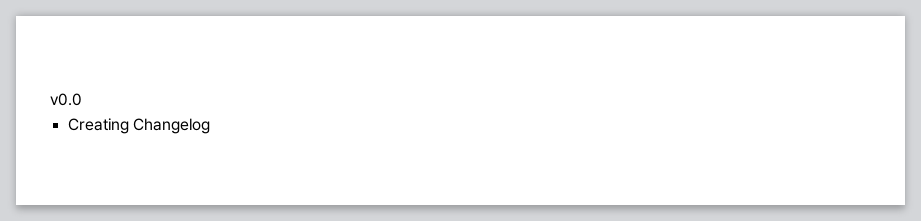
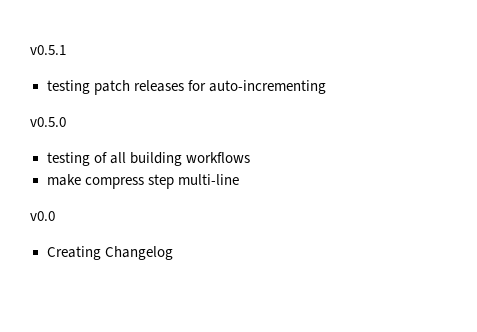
+ v0.5.1
+ testing patch releases for auto-incrementing
+ v0.5.0
+ testing of all building workflows
+ make compress step multi-line

